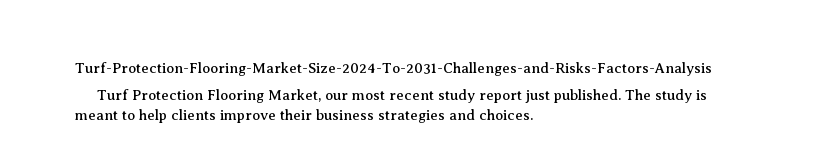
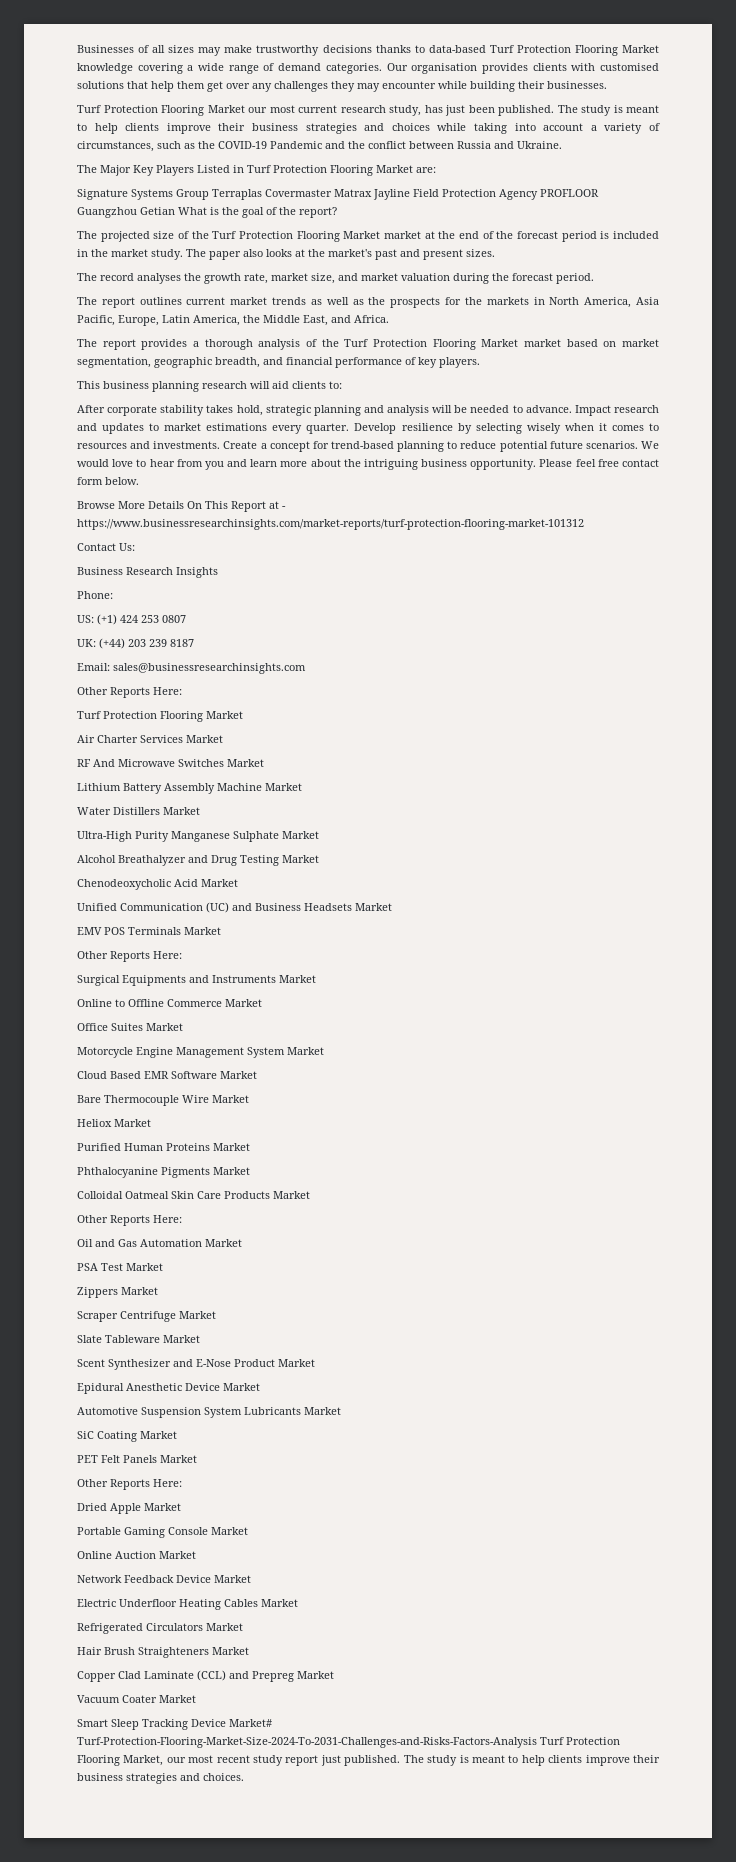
- Turf-Protection-Flooring-Market-Size-2024-To-2031-Challenges-and-Risks-Factors-Analysis
- Turf Protection Flooring Market, our most recent study report just published.
+ Businesses of all sizes may make trustworthy decisions thanks to data-based Turf Protection Flooring Market knowledge covering a wide range of demand categories. Our organisation provides clients with customised solutions that help them get over any challenges they may encounter while building their businesses.
+ Turf Protection Flooring Market our most current research study, has just been published. The study is meant to help clients improve their business strategies and choices while taking into account a variety of circumstances, such as the COVID-19 Pandemic and the conflict between Russia and Ukraine.
+ The Major Key Players Listed in Turf Protection Flooring Market are:
+ Signature Systems Group Terraplas Covermaster Matrax Jayline Field Protection Agency PROFLOOR Guangzhou Getian What is the goal of the report?
+ The projected size of the Turf Protection Flooring Market market at the end of the forecast period is included in the market study. The paper also looks at the market's past and present sizes.
+ The record analyses the growth rate, market size, and market valuation during the forecast period.
+ The report outlines current market trends as well as the prospects for the markets in North America, Asia Pacific, Europe, Latin America, the Middle East, and Africa.
+ The report provides a thorough analysis of the Turf Protection Flooring Market market based on market segmentation, geographic breadth, and financial performance of key players.
+ This business planning research will aid clients to:
+ After corporate stability takes hold, strategic planning and analysis will be needed to advance. Impact research and updates to market estimations every quarter. Develop resilience by selecting wisely when it comes to resources and investments. Create a concept for trend-based planning to reduce potential future scenarios. We would love to hear from you and learn more about the intriguing business opportunity. Please feel free contact form below.
+ Browse More Details On This Report at - https://www.businessresearchinsights.com/market-reports/turf-protection-flooring-market-101312
+ Contact Us:
+ Business Research Insights
+ Phone:
+ US: (+1) 424 253 0807
+ UK: (+44) 203 239 8187
+ Email: sales@businessresearchinsights.com
+ Other Reports Here:
+ Turf Protection Flooring Market
+ Air Charter Services Market
+ RF And Microwave Switches Market
+ Lithium Battery Assembly Machine Market
+ Water Distillers Market
+ Ultra-High Purity Manganese Sulphate Market
+ Alcohol Breathalyzer and Drug Testing Market
+ Chenodeoxycholic Acid Market
+ Unified Communication (UC) and Business Headsets Market
+ EMV POS Terminals Market
+ Other Reports Here:
+ Surgical Equipments and Instruments Market
+ Online to Offline Commerce Market
+ Office Suites Market
+ Motorcycle Engine Management System Market
+ Cloud Based EMR Software Market
+ Bare Thermocouple Wire Market
+ Heliox Market
+ Purified Human Proteins Market
+ Phthalocyanine Pigments Market
+ Colloidal Oatmeal Skin Care Products Market
+ Other Reports Here:
+ Oil and Gas Automation Market
+ PSA Test Market
+ Zippers Market
+ Scraper Centrifuge Market
+ Slate Tableware Market
+ Scent Synthesizer and E-Nose Product Market
+ Epidural Anesthetic Device Market
+ Automotive Suspension System Lubricants Market
+ SiC Coating Market
+ PET Felt Panels Market
+ Other Reports Here:
+ Dried Apple Market
+ Portable Gaming Console Market
+ Online Auction Market
+ Network Feedback Device Market
+ Electric Underfloor Heating Cables Market
+ Refrigerated Circulators Market
+ Hair Brush Straighteners Market
+ Copper Clad Laminate (CCL) and Prepreg Market
+ Vacuum Coater Market
+ Smart Sleep Tracking Device Market# Turf-Protection-Flooring-Market-Size-2024-To-2031-Challenges-and-Risks-Factors-Analysis Turf Protection Flooring Market, our most recent study report just published.

